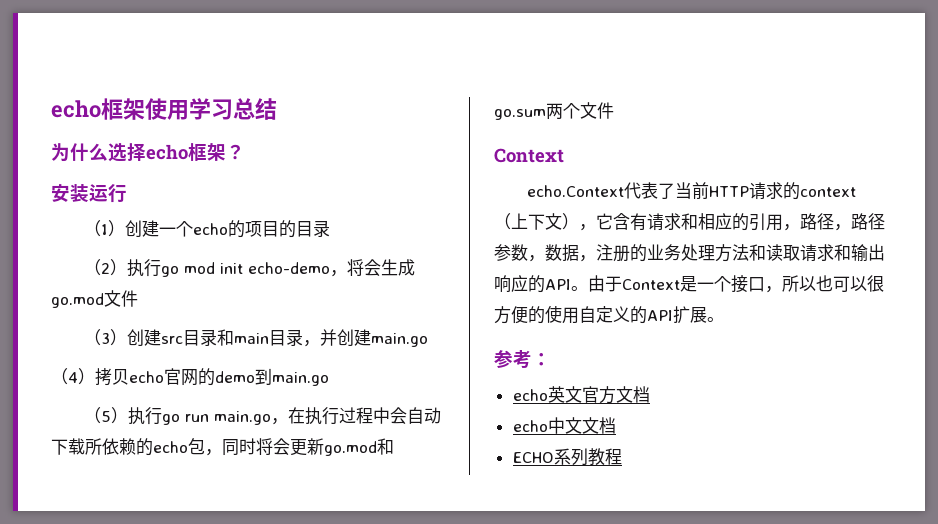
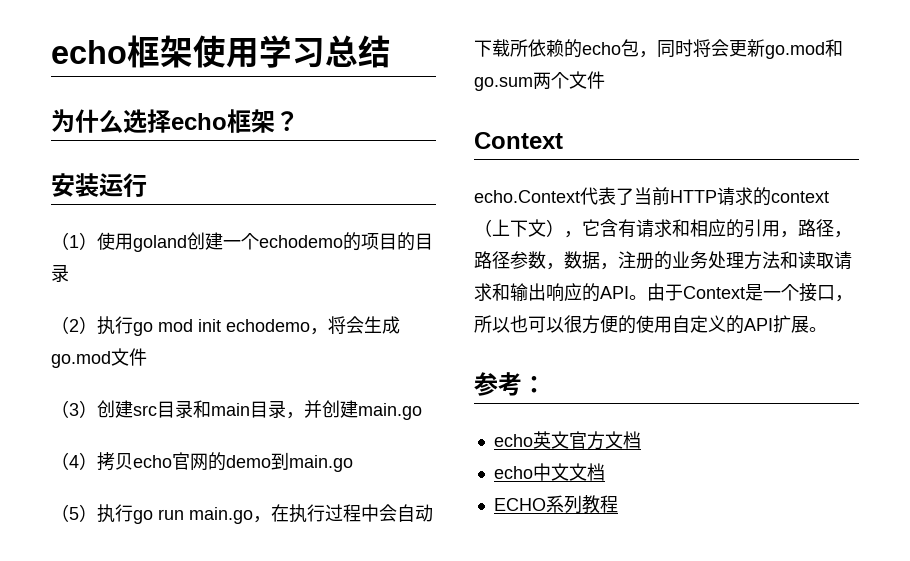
- （1）创建一个echo的项目的目录
+ （1）使用goland创建一个echodemo的项目的目录
- （2）执行go mod init echo-demo，将会生成go.mod文件
+ （2）执行go mod init echodemo，将会生成go.mod文件

